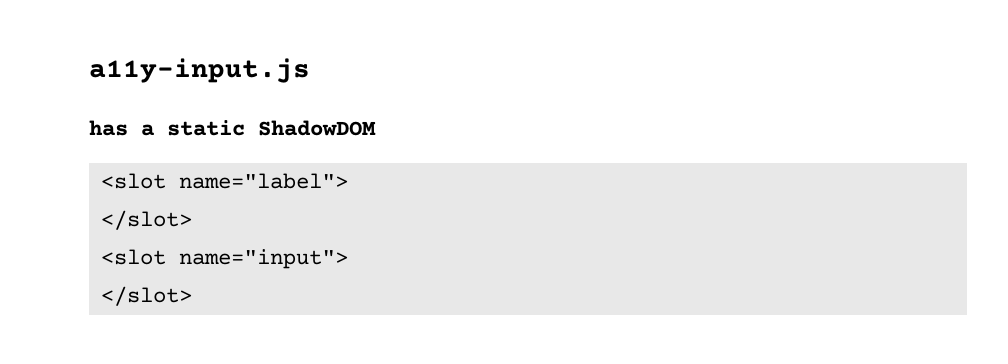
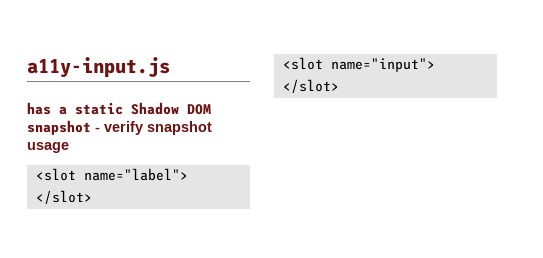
- has a static ShadowDOM
+ has a static Shadow DOM snapshot - verify snapshot usage

